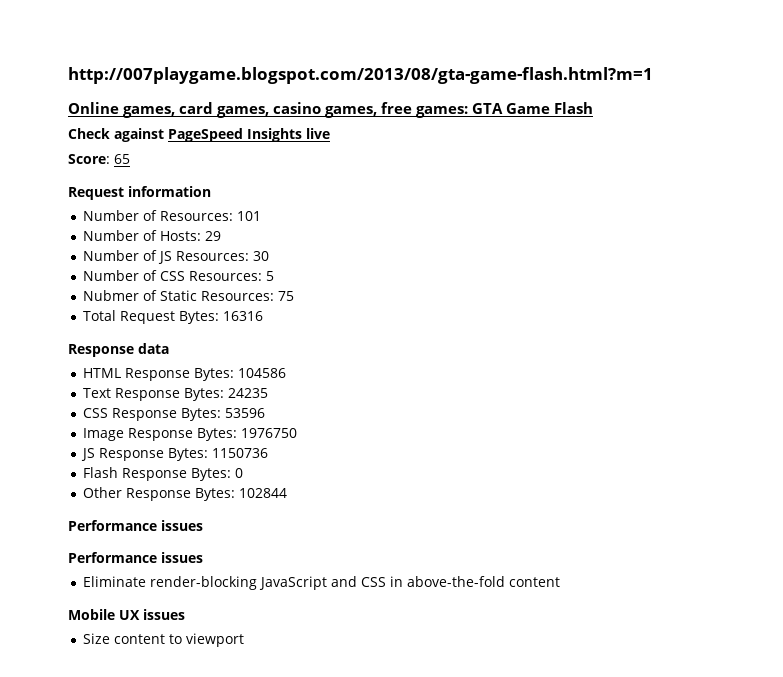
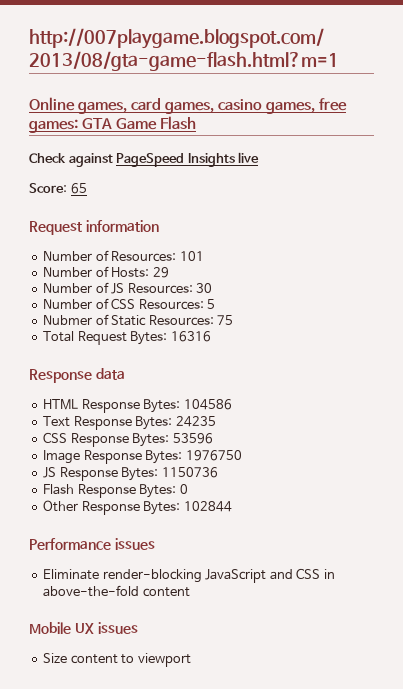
  Other Response Bytes: 102844
- Performance issues

